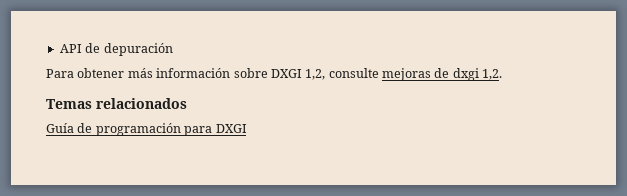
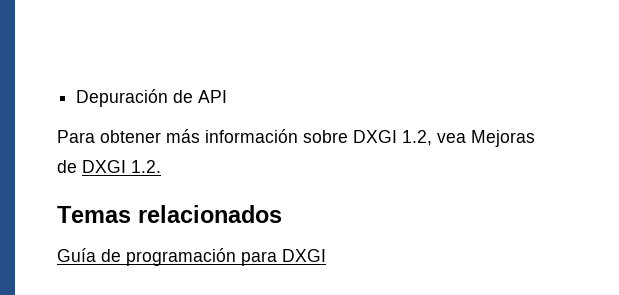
- API de depuración
+ Depuración de API
- Para obtener más información sobre DXGI 1,2, consulte mejoras de dxgi 1,2.
+ Para obtener más información sobre DXGI 1.2, vea Mejoras de DXGI 1.2.

